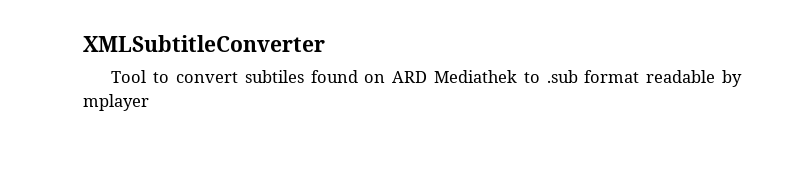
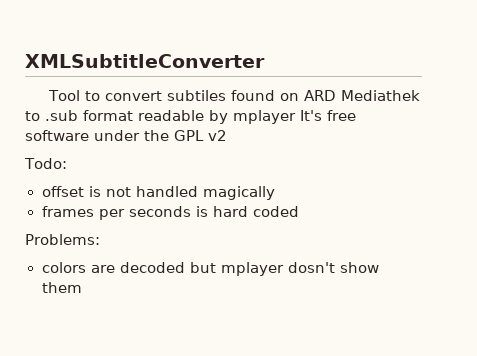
- Tool to convert subtiles found on ARD Mediathek to .sub format readable by mplayer
+ Tool to convert subtiles found on ARD Mediathek to .sub format readable by mplayer It's free software under the GPL v2
+ Todo:
+ offset is not handled magically
+ frames per seconds is hard coded
+ Problems:
+ colors are decoded but mplayer dosn't show them

